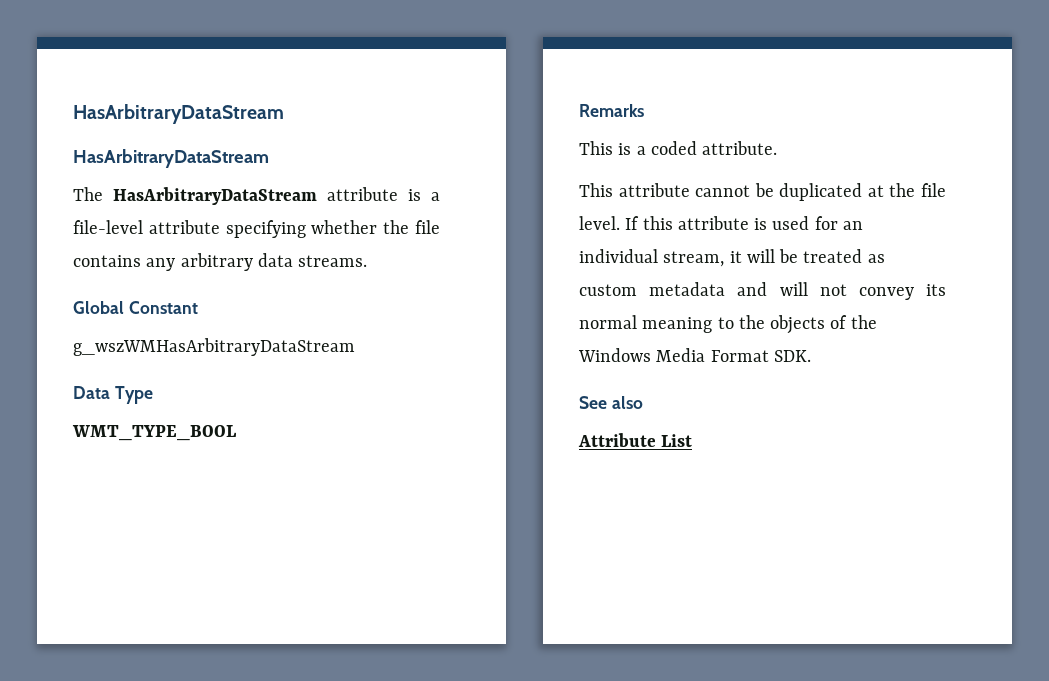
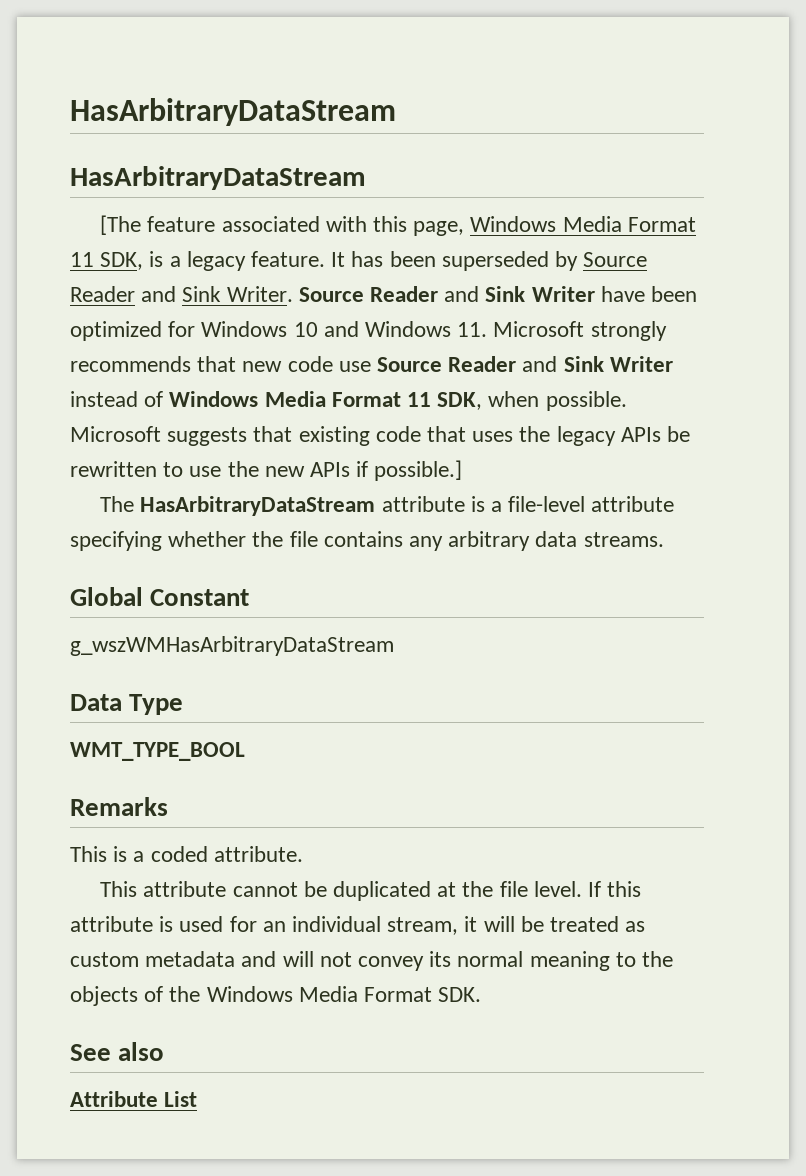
+ [The feature associated with this page, Windows Media Format 11 SDK, is a legacy feature. It has been superseded by Source Reader and Sink Writer. Source Reader and Sink Writer have been optimized for Windows 10 and Windows 11. Microsoft strongly recommends that new code use Source Reader and Sink Writer instead of Windows Media Format 11 SDK, when possible. Microsoft suggests that existing code that uses the legacy APIs be rewritten to use the new APIs if possible.]

